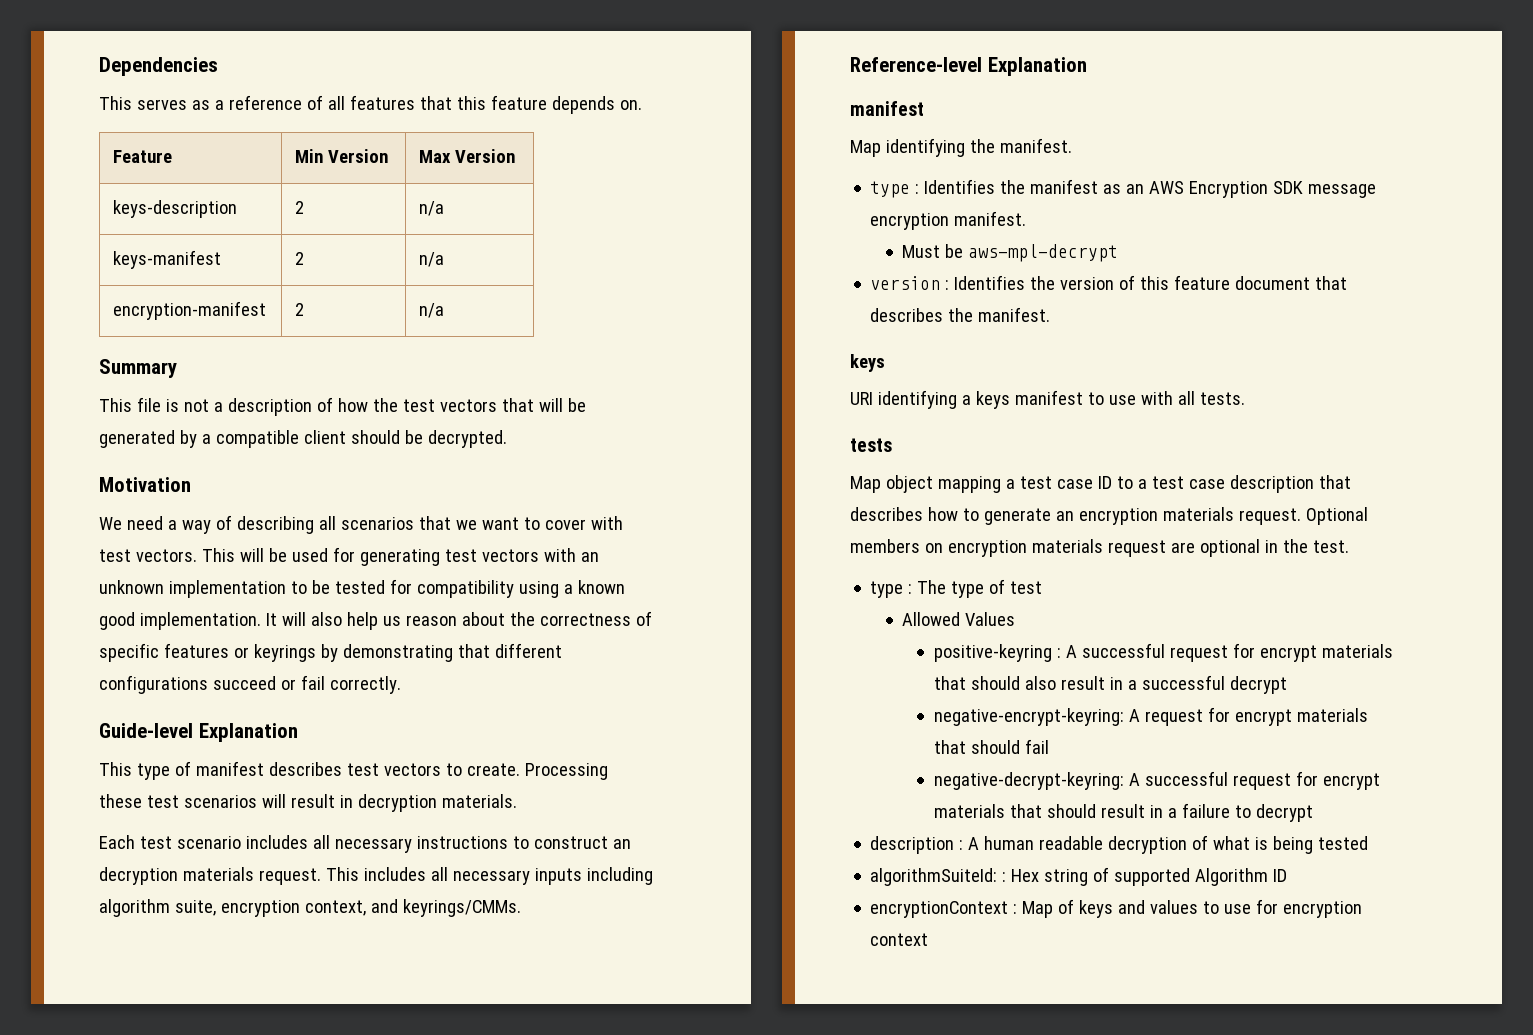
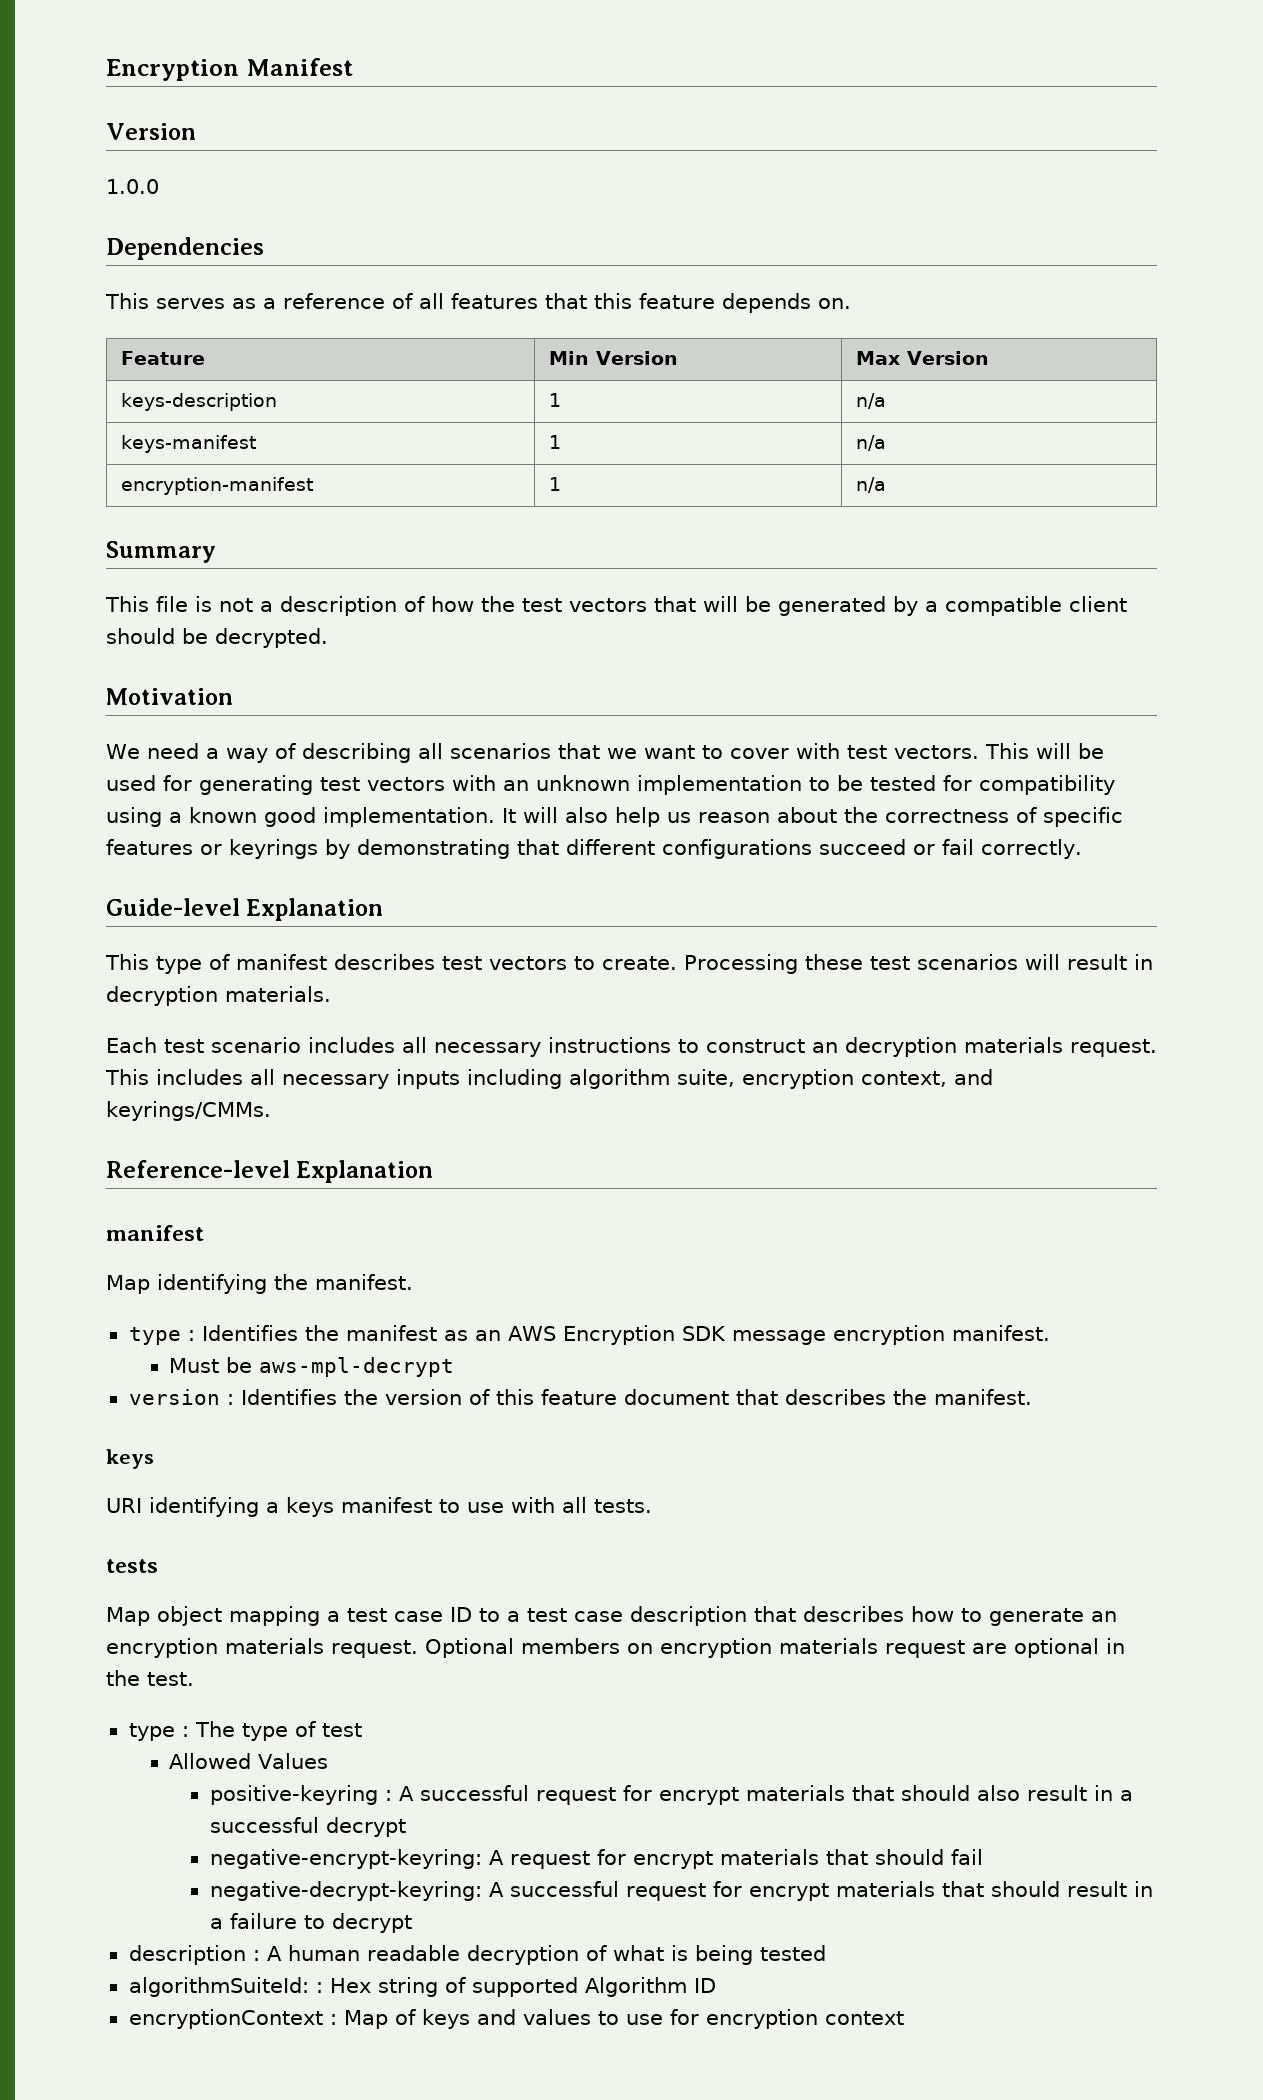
+ Encryption Manifest
+ Version
+ 1.0.0
- keys-description | 2 | n/a
+ keys-description | 1 | n/a
- keys-manifest | 2 | n/a
+ keys-manifest | 1 | n/a
- encryption-manifest | 2 | n/a
+ encryption-manifest | 1 | n/a

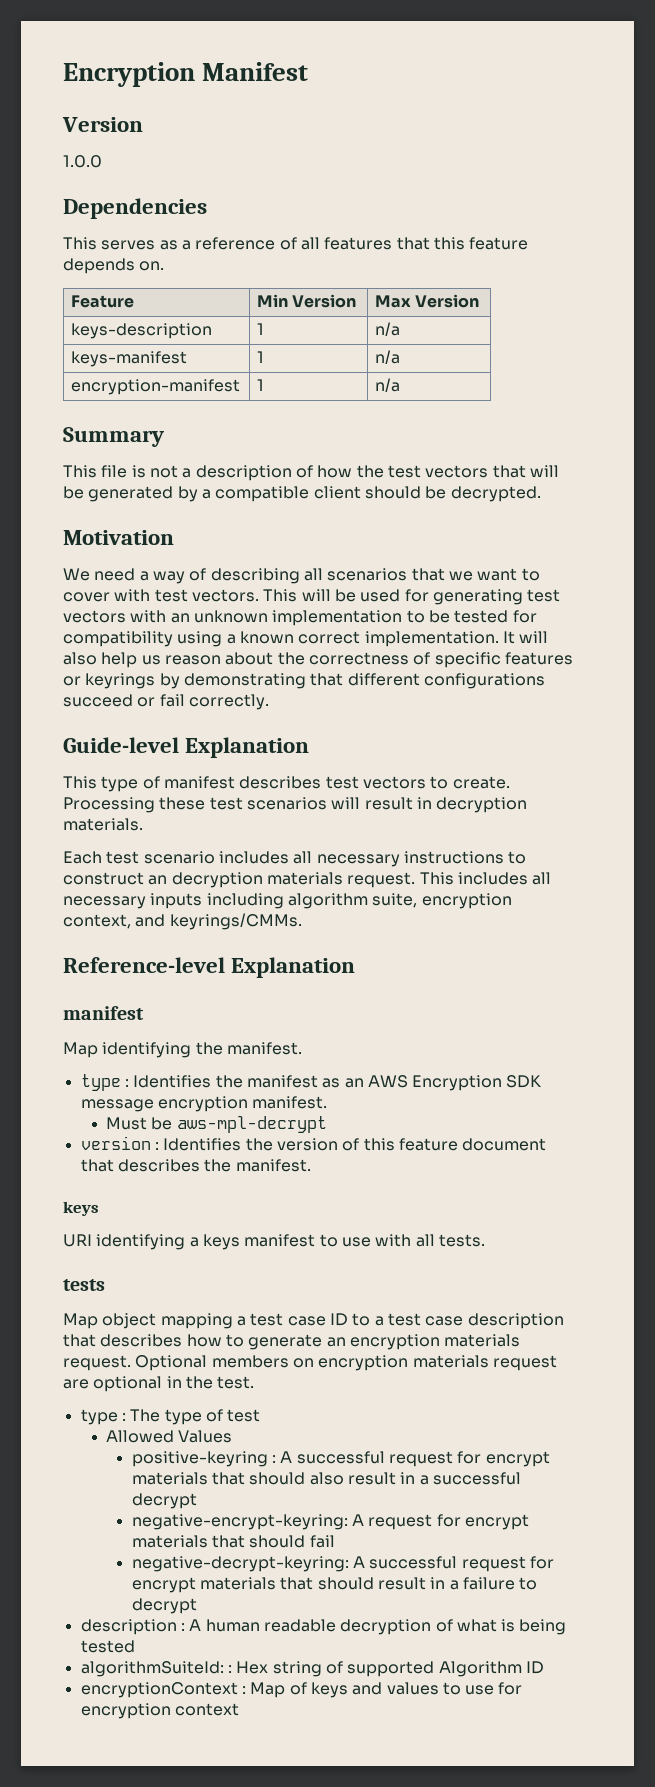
- This will be used for generating test vectors with an unknown implementation to be tested for compatibility using a known good implementation.
+ This will be used for generating test vectors with an unknown implementation to be tested for compatibility using a known correct implementation.

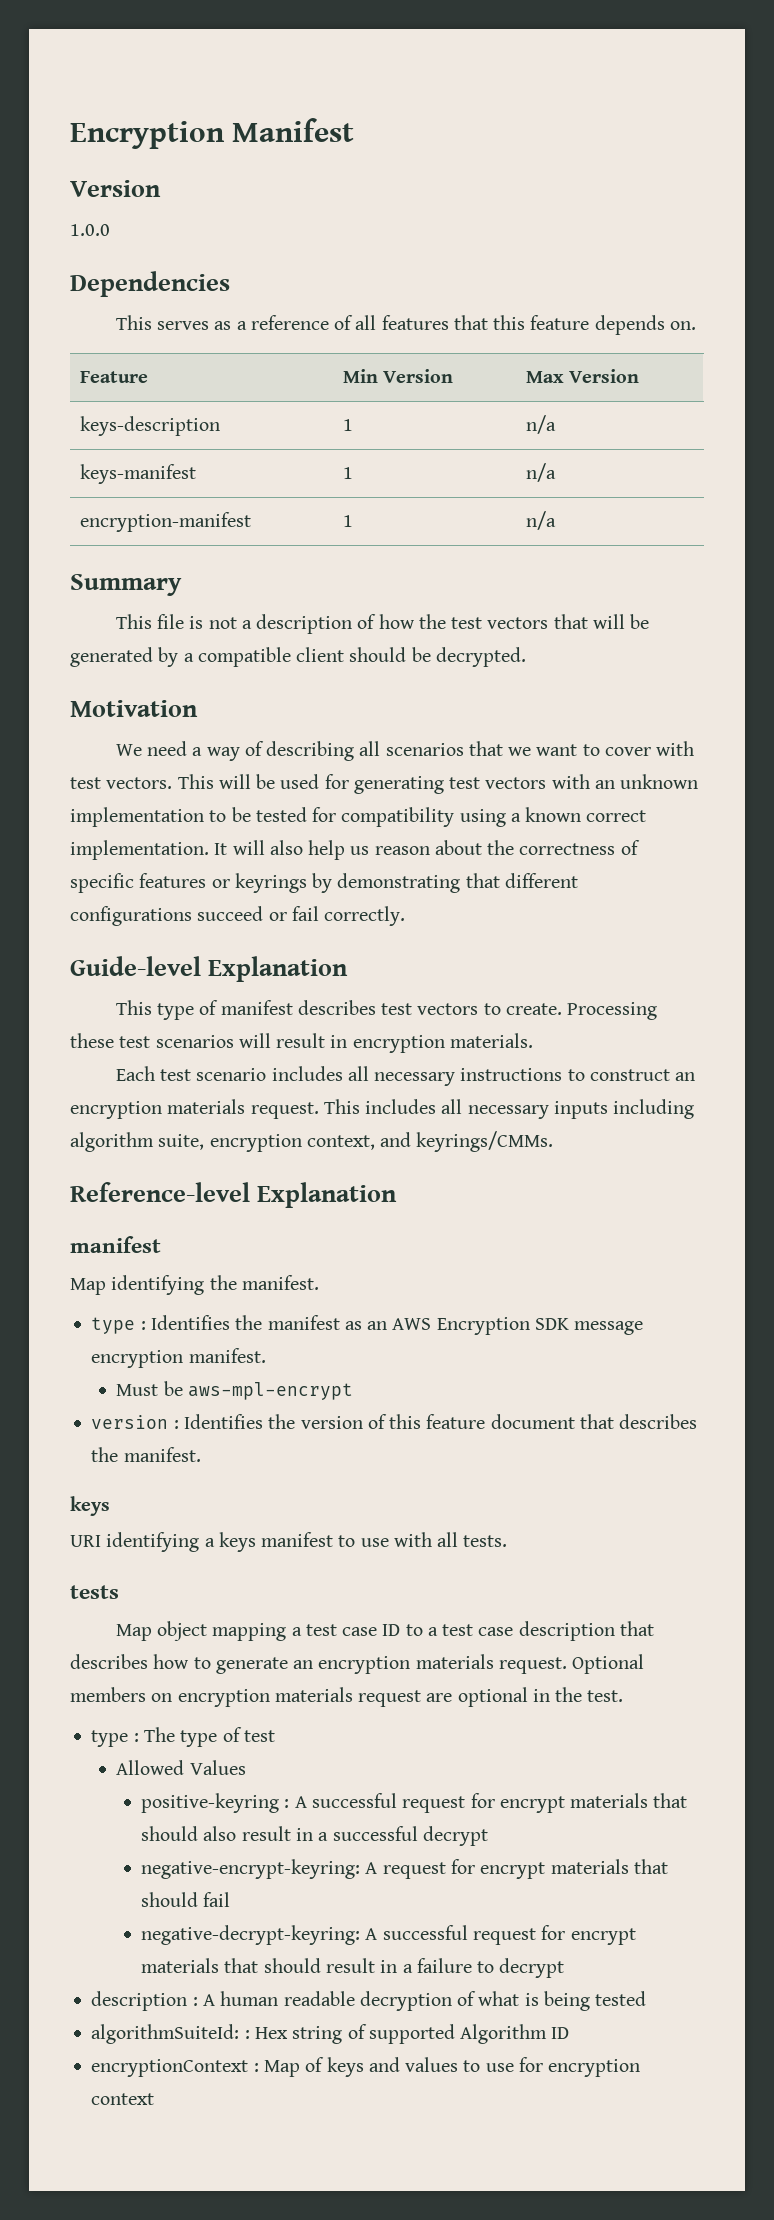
- Processing these test scenarios will result in decryption materials.
+ Processing these test scenarios will result in encryption materials.
- Each test scenario includes all necessary instructions to construct an decryption materials request.
+ Each test scenario includes all necessary instructions to construct an encryption materials request.
- Must be aws-mpl-decrypt
+ Must be aws-mpl-encrypt

